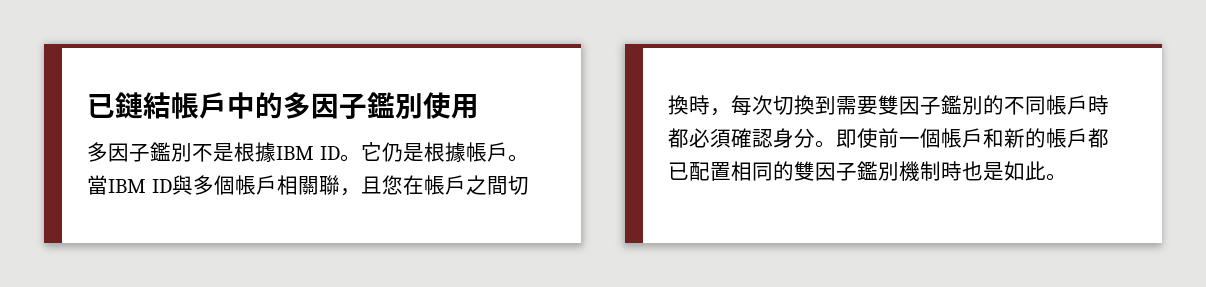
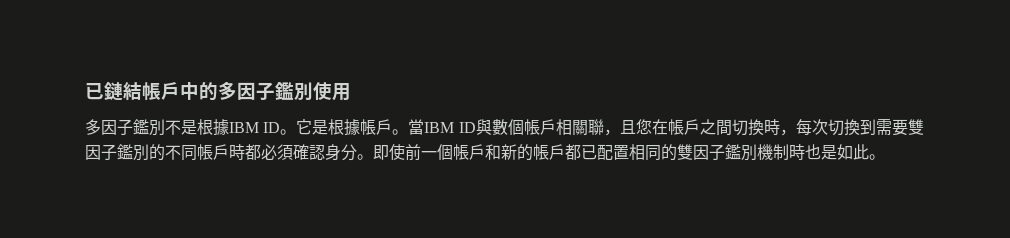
- 它仍是根據帳戶。
+ 它是根據帳戶。
- 當IBM ID與多個帳戶相關聯，且您在帳戶之間切換時，每次切換到需要雙因子鑑別的不同帳戶時都必須確認身分。
+ 當IBM ID與數個帳戶相關聯，且您在帳戶之間切換時，每次切換到需要雙因子鑑別的不同帳戶時都必須確認身分。

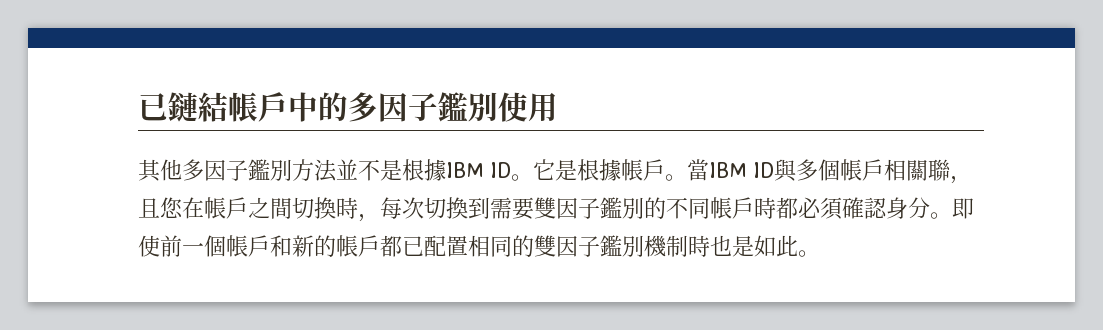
- 多因子鑑別不是根據IBM ID。
+ 其他多因子鑑別方法並不是根據IBM ID。
- 當IBM ID與數個帳戶相關聯，且您在帳戶之間切換時，每次切換到需要雙因子鑑別的不同帳戶時都必須確認身分。
+ 當IBM ID與多個帳戶相關聯，且您在帳戶之間切換時，每次切換到需要雙因子鑑別的不同帳戶時都必須確認身分。

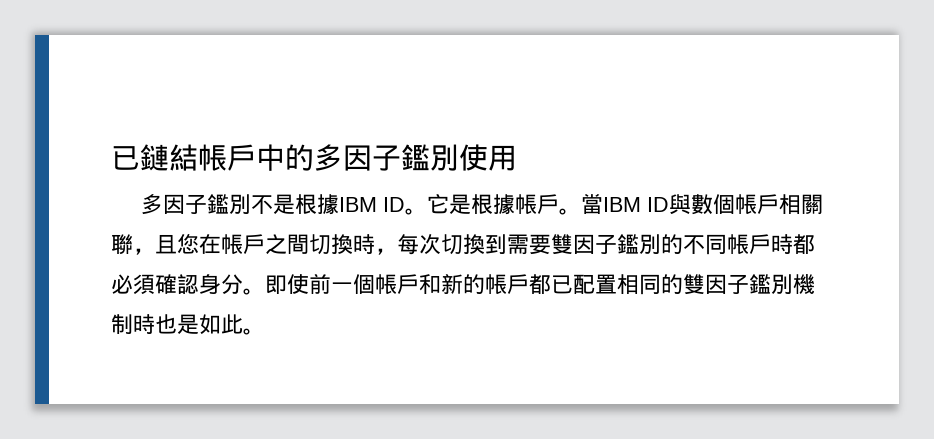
- 其他多因子鑑別方法並不是根據IBM ID。
+ 多因子鑑別不是根據IBM ID。
- 當IBM ID與多個帳戶相關聯，且您在帳戶之間切換時，每次切換到需要雙因子鑑別的不同帳戶時都必須確認身分。
+ 當IBM ID與數個帳戶相關聯，且您在帳戶之間切換時，每次切換到需要雙因子鑑別的不同帳戶時都必須確認身分。

